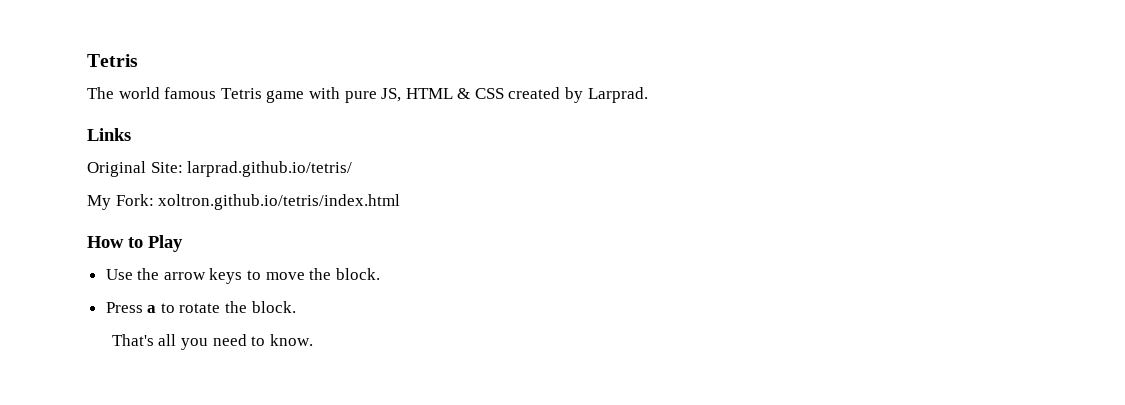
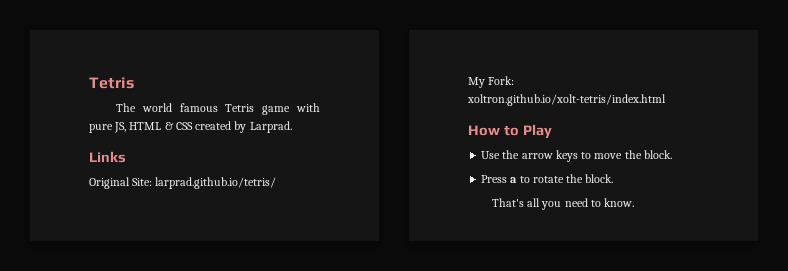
- My Fork: xoltron.github.io/tetris/index.html
+ My Fork: xoltron.github.io/xolt-tetris/index.html

